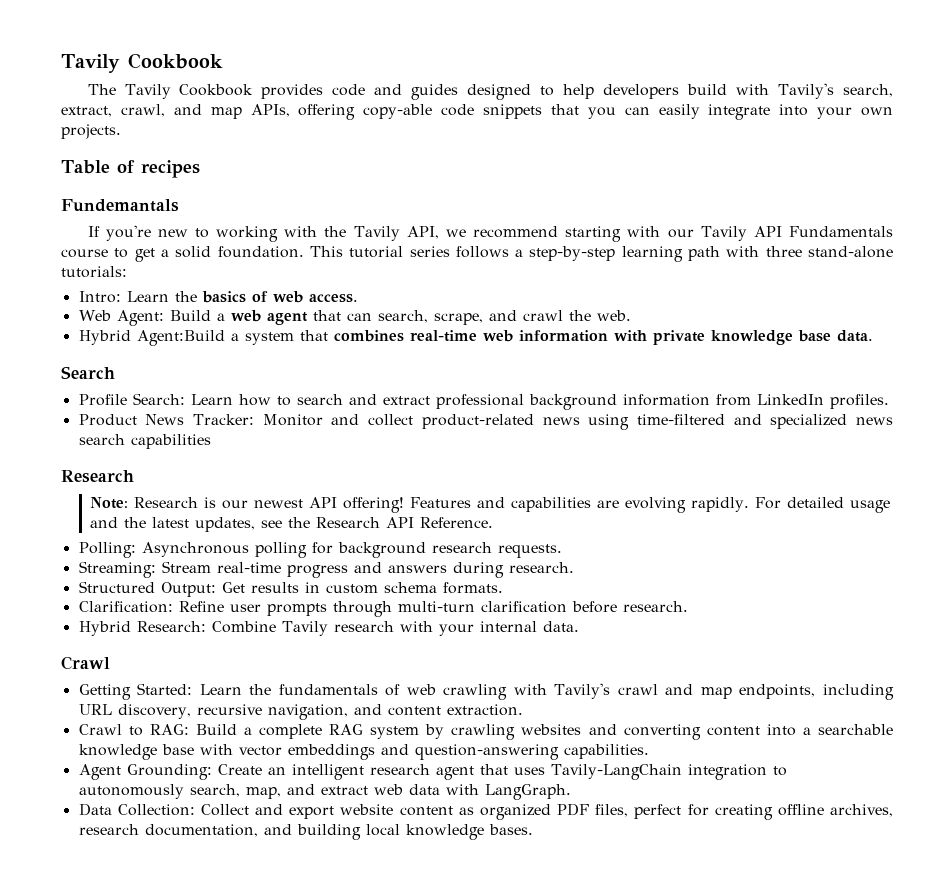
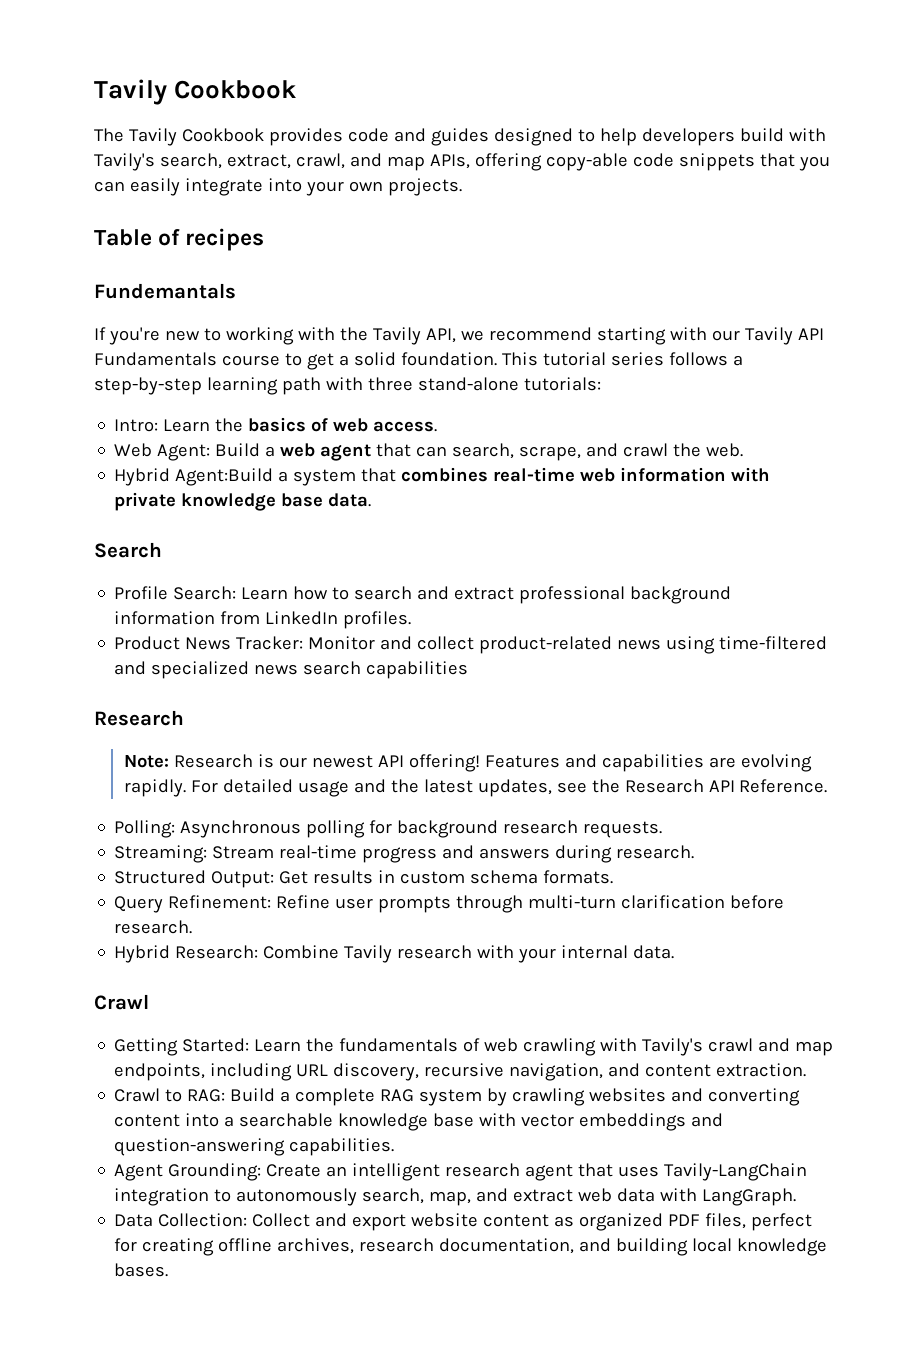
- Clarification: Refine user prompts through multi-turn clarification before research.
+ Query Refinement: Refine user prompts through multi-turn clarification before research.

